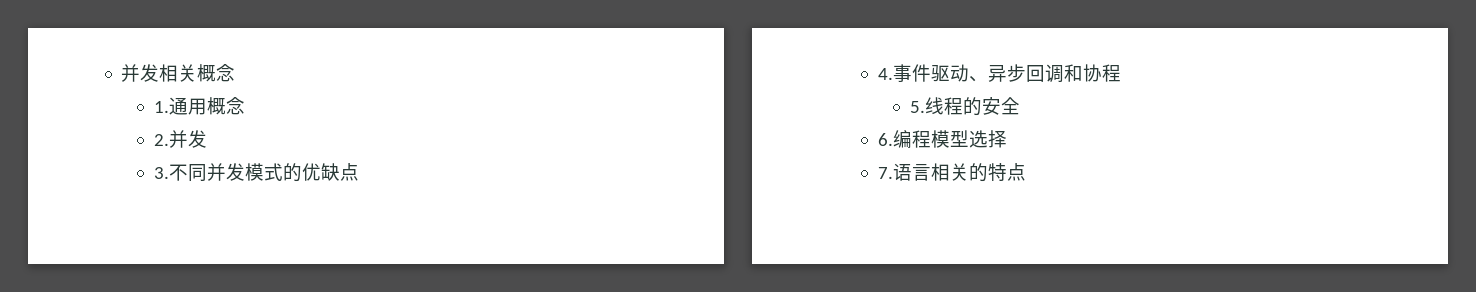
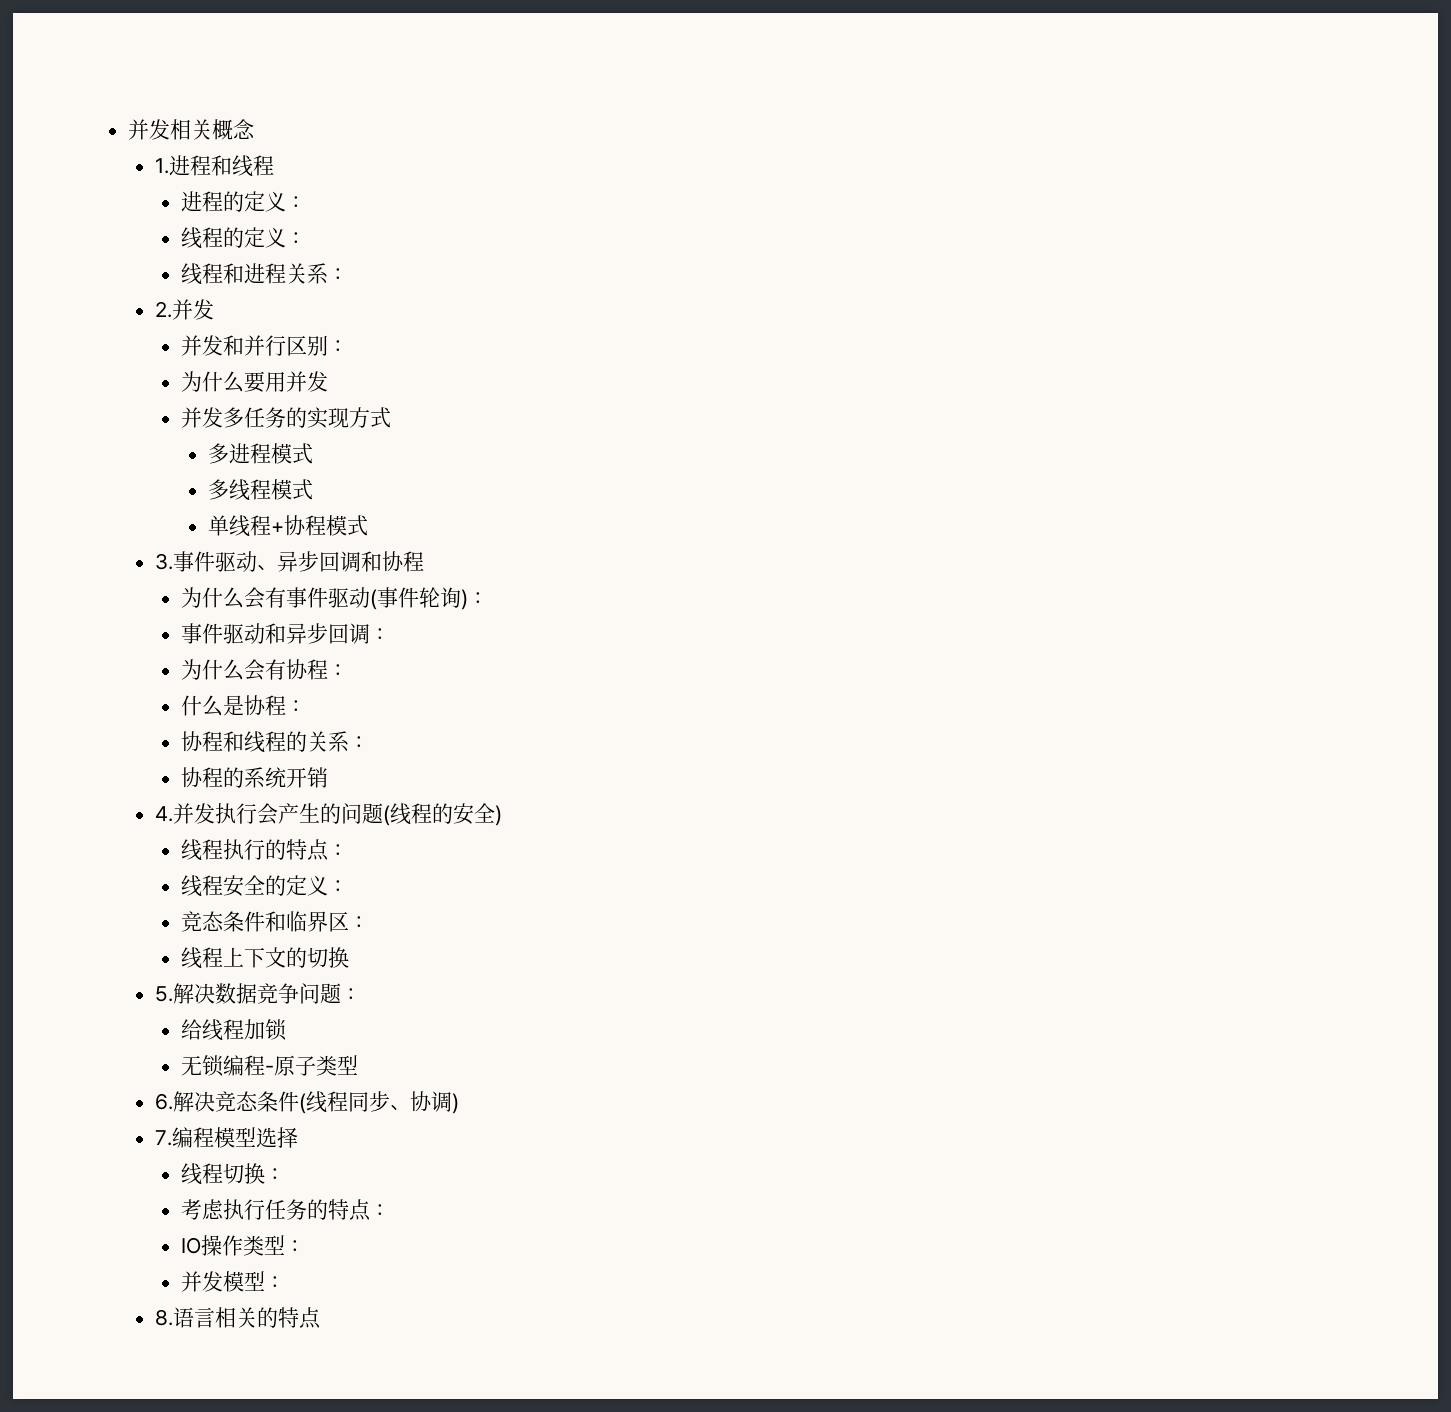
- 1.通用概念
+ 1.进程和线程
+ 进程的定义：
+ 线程的定义：
+ 线程和进程关系：
  2.并发
- 3.不同并发模式的优缺点
- 4.事件驱动、异步回调和协程
+ 并发和并行区别：
+ 为什么要用并发
+ 并发多任务的实现方式
+ 多进程模式
+ 多线程模式
+ 单线程+协程模式
+ 3.事件驱动、异步回调和协程
- 5.线程的安全
- 6.编程模型选择
- 7.语言相关的特点
+ 为什么会有事件驱动(事件轮询)：
+ 事件驱动和异步回调：
+ 为什么会有协程：
+ 什么是协程：
+ 协程和线程的关系：
+ 协程的系统开销
+ 4.并发执行会产生的问题(线程的安全)
+ 线程执行的特点：
+ 线程安全的定义：
+ 竞态条件和临界区：
+ 线程上下文的切换
+ 5.解决数据竞争问题：
+ 给线程加锁
+ 无锁编程-原子类型
+ 6.解决竞态条件(线程同步、协调)
+ 7.编程模型选择
+ 线程切换：
+ 考虑执行任务的特点：
+ IO操作类型：
+ 并发模型：
+ 8.语言相关的特点

